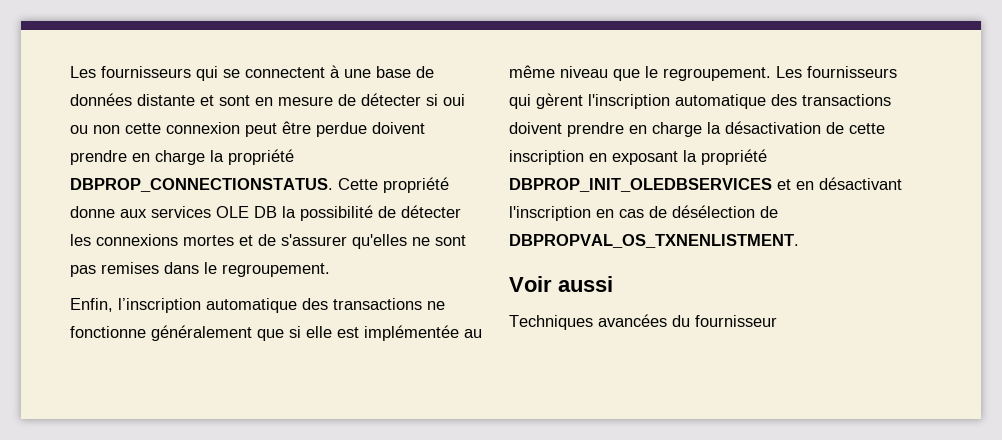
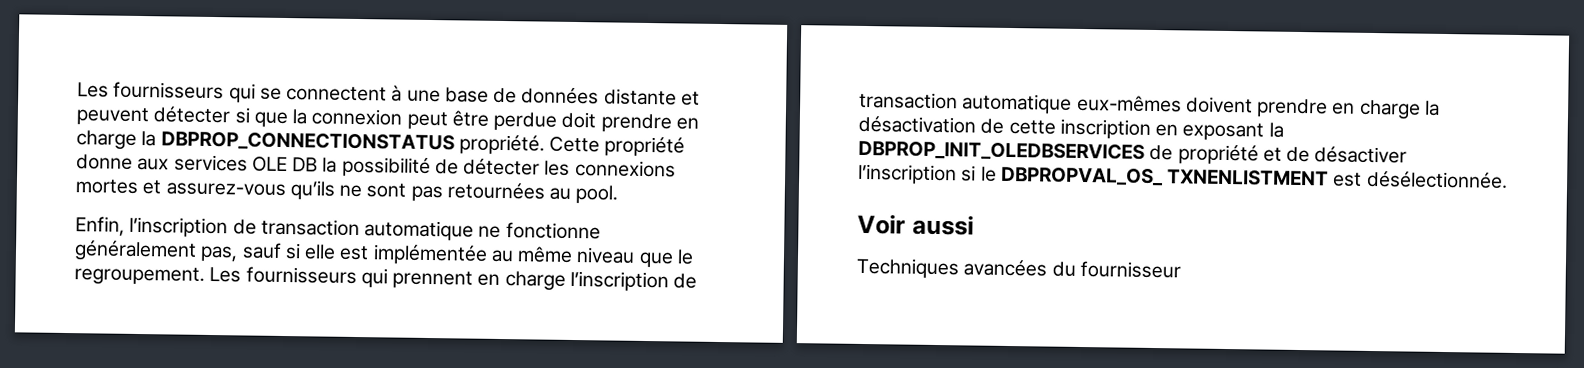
- Les fournisseurs qui se connectent à une base de données distante et sont en mesure de détecter si oui ou non cette connexion peut être perdue doivent prendre en charge la propriété DBPROP_CONNECTIONSTATUS.
+ Les fournisseurs qui se connectent à une base de données distante et peuvent détecter si que la connexion peut être perdue doit prendre en charge la DBPROP_CONNECTIONSTATUS propriété.
- Cette propriété donne aux services OLE DB la possibilité de détecter les connexions mortes et de s'assurer qu'elles ne sont pas remises dans le regroupement.
+ Cette propriété donne aux services OLE DB la possibilité de détecter les connexions mortes et assurez-vous qu’ils ne sont pas retournées au pool.
- Enfin, l’inscription automatique des transactions ne fonctionne généralement que si elle est implémentée au même niveau que le regroupement.
+ Enfin, l’inscription de transaction automatique ne fonctionne généralement pas, sauf si elle est implémentée au même niveau que le regroupement.
- Les fournisseurs qui gèrent l'inscription automatique des transactions doivent prendre en charge la désactivation de cette inscription en exposant la propriété DBPROP_INIT_OLEDBSERVICES et en désactivant l'inscription en cas de désélection de DBPROPVAL_OS_TXNENLISTMENT.
+ Les fournisseurs qui prennent en charge l’inscription de transaction automatique eux-mêmes doivent prendre en charge la désactivation de cette inscription en exposant la DBPROP_INIT_OLEDBSERVICES de propriété et de désactiver l’inscription si le DBPROPVAL_OS_ TXNENLISTMENT est désélectionnée.

